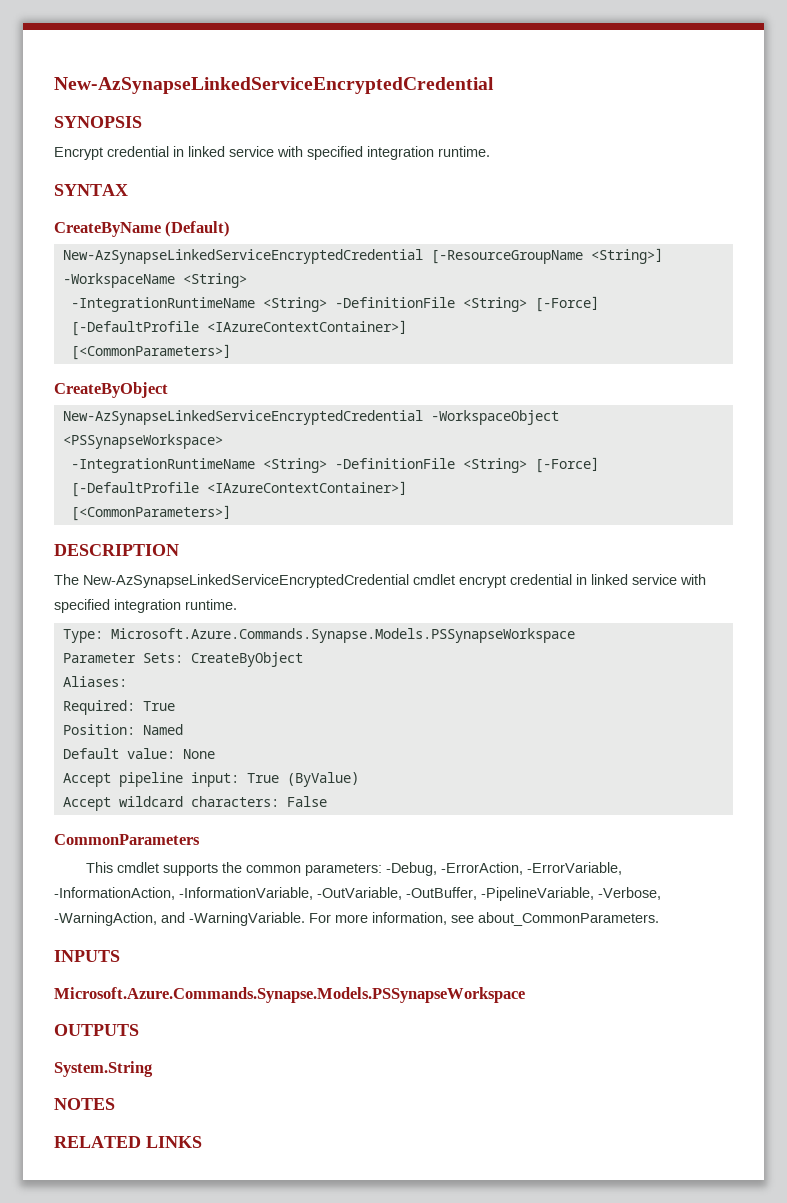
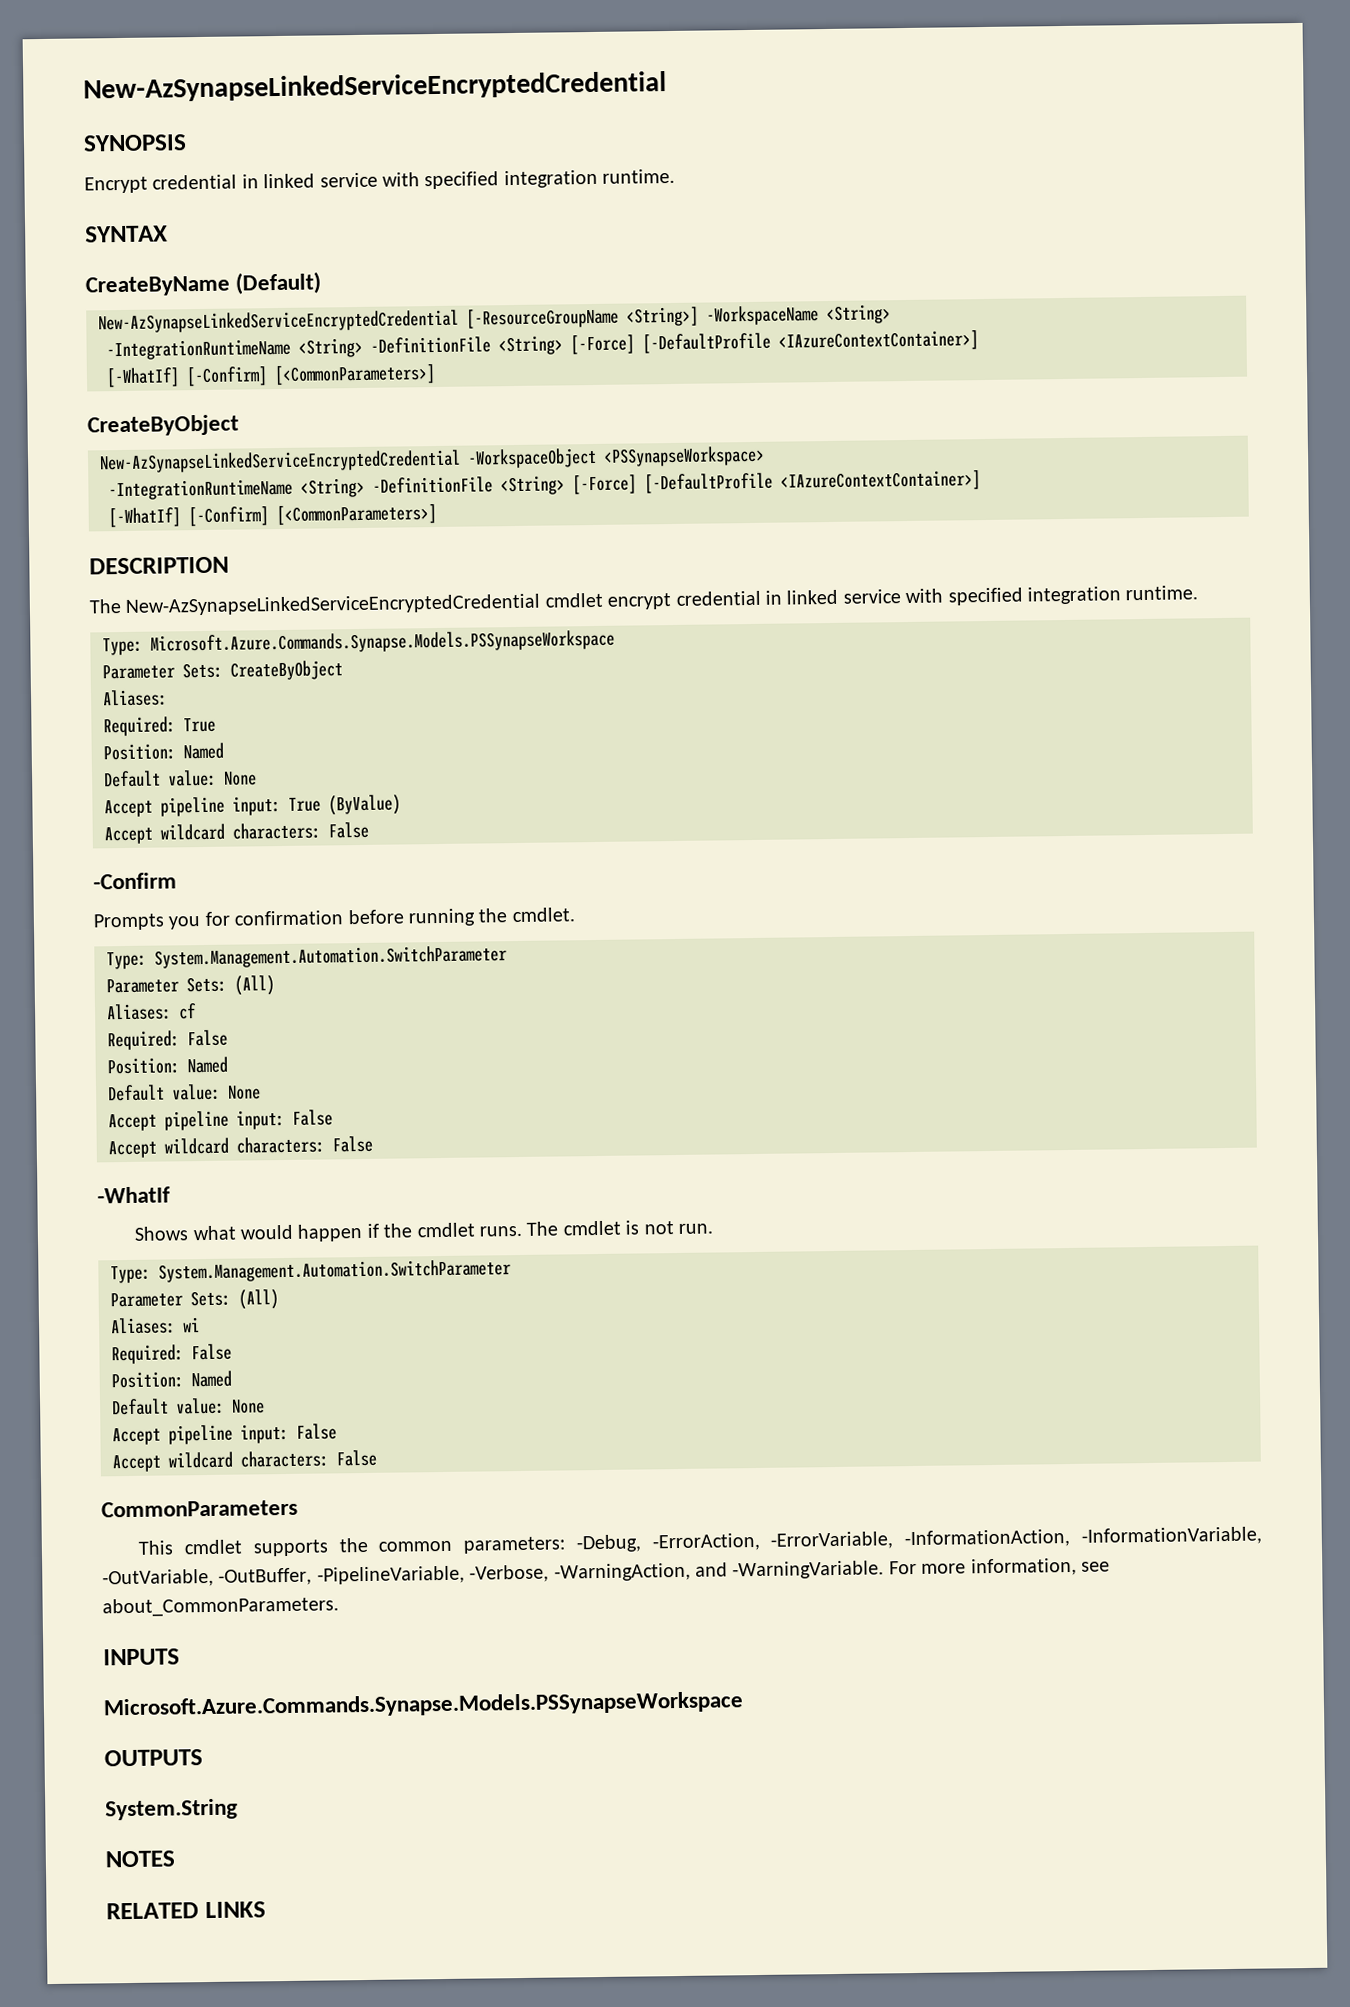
  New-AzSynapseLinkedServiceEncryptedCredential [-ResourceGroupName <String>] -WorkspaceName <String>
  -IntegrationRuntimeName <String> -DefinitionFile <String> [-Force] [-DefaultProfile <IAzureContextContainer>]
- [<CommonParameters>]
+ [-WhatIf] [-Confirm] [<CommonParameters>]
  New-AzSynapseLinkedServiceEncryptedCredential -WorkspaceObject <PSSynapseWorkspace>
  -IntegrationRuntimeName <String> -DefinitionFile <String> [-Force] [-DefaultProfile <IAzureContextContainer>]
- [<CommonParameters>]
+ [-WhatIf] [-Confirm] [<CommonParameters>]
+ -Confirm
+ Prompts you for confirmation before running the cmdlet.
+ Type: System.Management.Automation.SwitchParameter
+ Parameter Sets: (All)
+ Aliases: cf
+ Required: False
+ Position: Named
+ Default value: None
+ Accept pipeline input: False
+ Accept wildcard characters: False
+ -WhatIf
+ Shows what would happen if the cmdlet runs. The cmdlet is not run.
+ Type: System.Management.Automation.SwitchParameter
+ Parameter Sets: (All)
+ Aliases: wi
+ Required: False
+ Position: Named
+ Default value: None
+ Accept pipeline input: False
+ Accept wildcard characters: False

